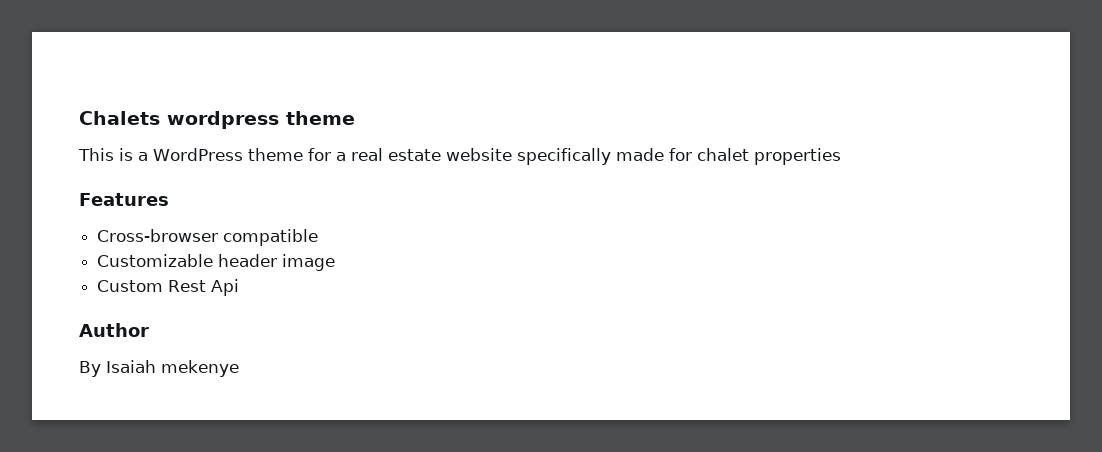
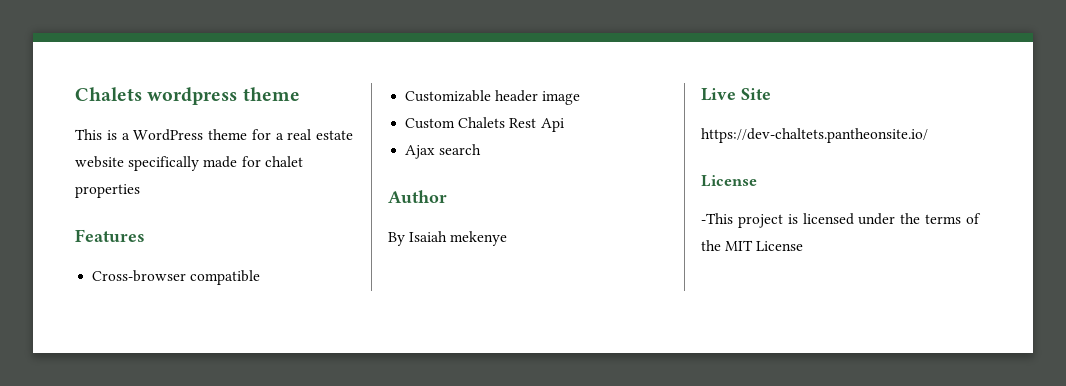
- Custom Rest Api
+ Custom Chalets Rest Api
+ Ajax search
+ Live Site
+ https://dev-chaltets.pantheonsite.io/
+ License
+ -This project is licensed under the terms of the MIT License

